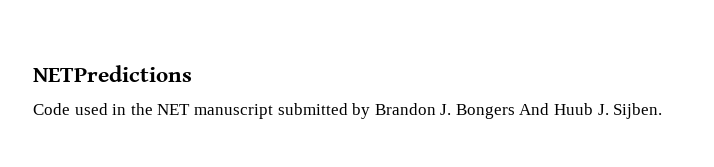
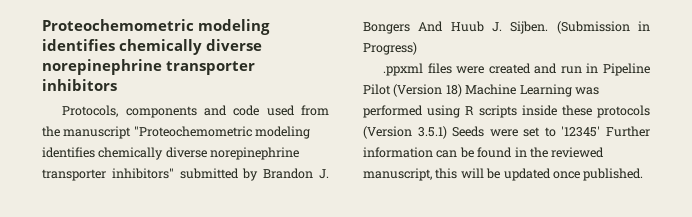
- NETPredictions
- Code used in the NET manuscript submitted by Brandon J. Bongers And Huub J. Sijben.
+ Proteochemometric modeling identifies chemically diverse norepinephrine transporter inhibitors
+ Protocols, components and code used from the manuscript "Proteochemometric modeling identifies chemically diverse norepinephrine transporter inhibitors" submitted by Brandon J. Bongers And Huub J. Sijben.
+ (Submission in Progress)
+ .ppxml files were created and run in Pipeline Pilot (Version 18) Machine Learning was performed using R scripts inside these protocols (Version 3.5.1) Seeds were set to '12345' Further information can be found in the reviewed manuscript, this will be updated once published.

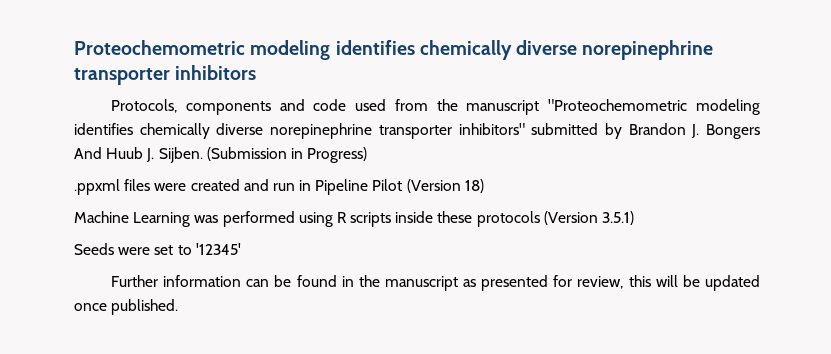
- .ppxml files were created and run in Pipeline Pilot (Version 18) Machine Learning was performed using R scripts inside these protocols (Version 3.5.1) Seeds were set to '12345' Further information can be found in the reviewed manuscript, this will be updated once published.
+ .ppxml files were created and run in Pipeline Pilot (Version 18)
+ Machine Learning was performed using R scripts inside these protocols (Version 3.5.1)
+ Seeds were set to '12345'
+ Further information can be found in the manuscript as presented for review, this will be updated once published.

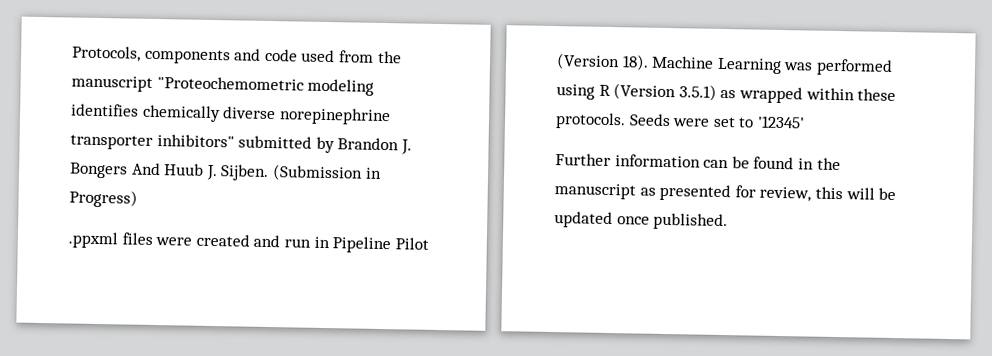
- Proteochemometric modeling identifies chemically diverse norepinephrine transporter inhibitors
- .ppxml files were created and run in Pipeline Pilot (Version 18)
- Machine Learning was performed using R scripts inside these protocols (Version 3.5.1)
- Seeds were set to '12345'
+ .ppxml files were created and run in Pipeline Pilot (Version 18). Machine Learning was performed using R (Version 3.5.1) as wrapped within these protocols. Seeds were set to '12345'

